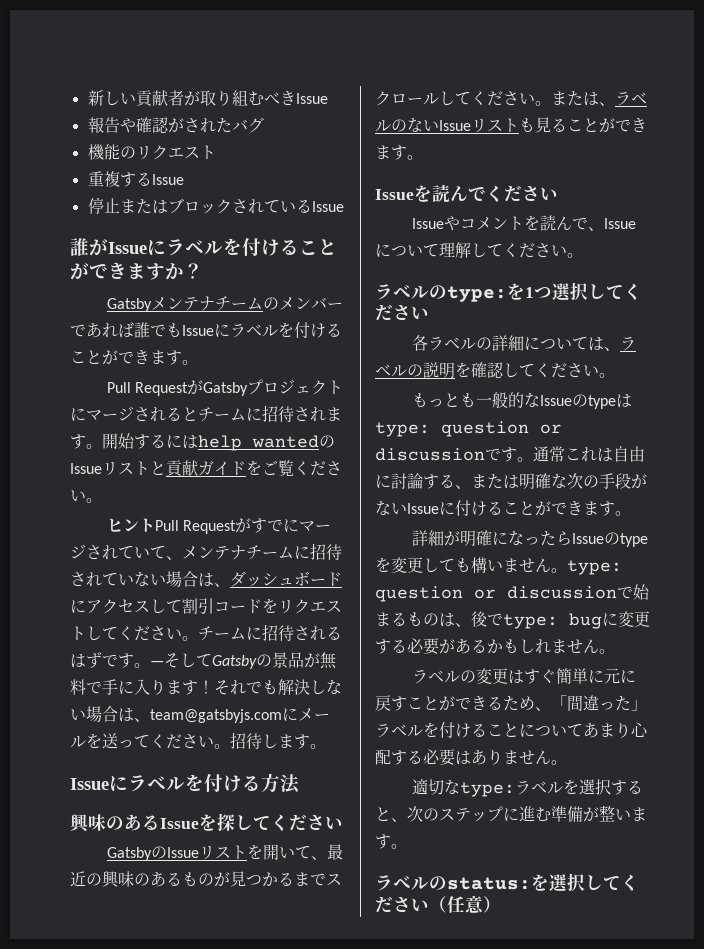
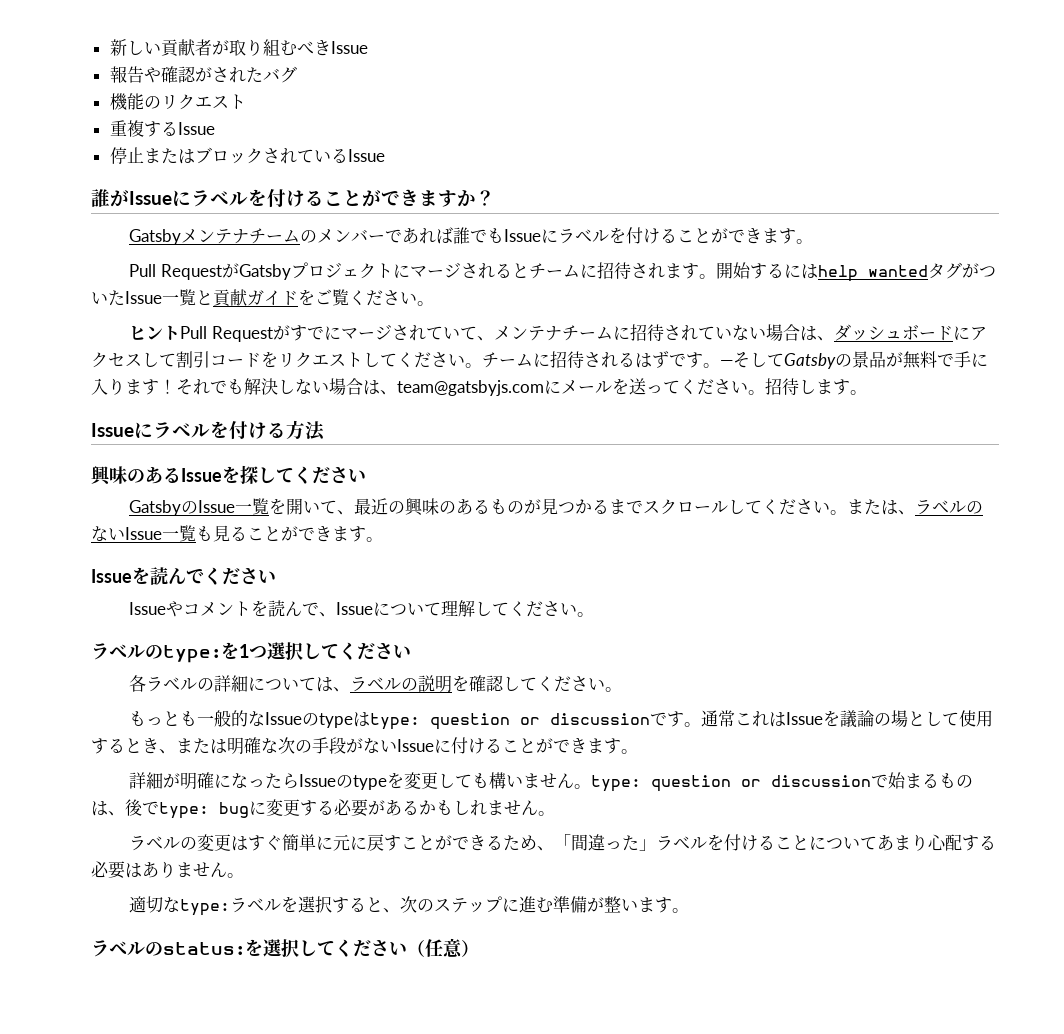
- 開始するにはhelp wantedのIssueリストと貢献ガイドをご覧ください。
+ 開始するにはhelp wantedタグがついたIssue一覧と貢献ガイドをご覧ください。
- GatsbyのIssueリストを開いて、最近の興味のあるものが見つかるまでスクロールしてください。
+ GatsbyのIssue一覧を開いて、最近の興味のあるものが見つかるまでスクロールしてください。
- または、ラベルのないIssueリストも見ることができます。
+ または、ラベルのないIssue一覧も見ることができます。
- 通常これは自由に討論する、または明確な次の手段がないIssueに付けることができます。
+ 通常これはIssueを議論の場として使用するとき、または明確な次の手段がないIssueに付けることができます。

